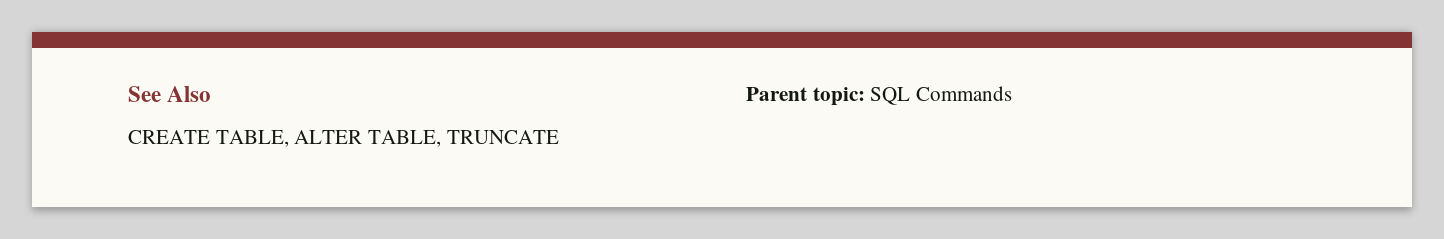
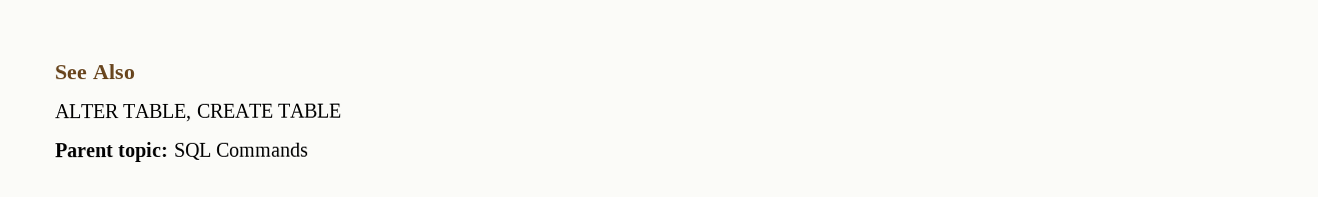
- CREATE TABLE, ALTER TABLE, TRUNCATE
+ ALTER TABLE, CREATE TABLE

